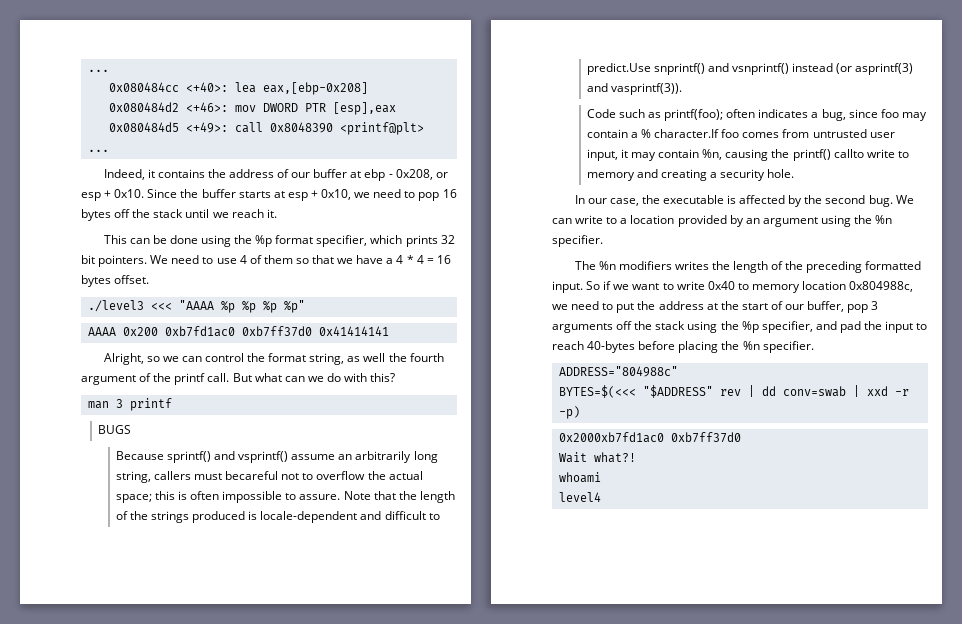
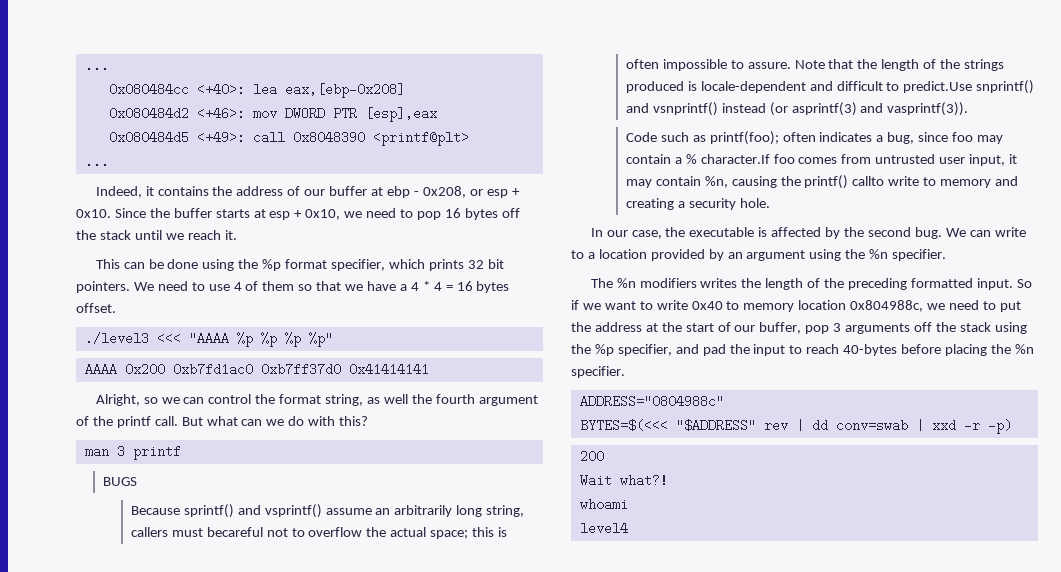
- ADDRESS="804988c"
+ ADDRESS="0804988c"
- 0x2000xb7fd1ac0 0xb7ff37d0
+ 200

